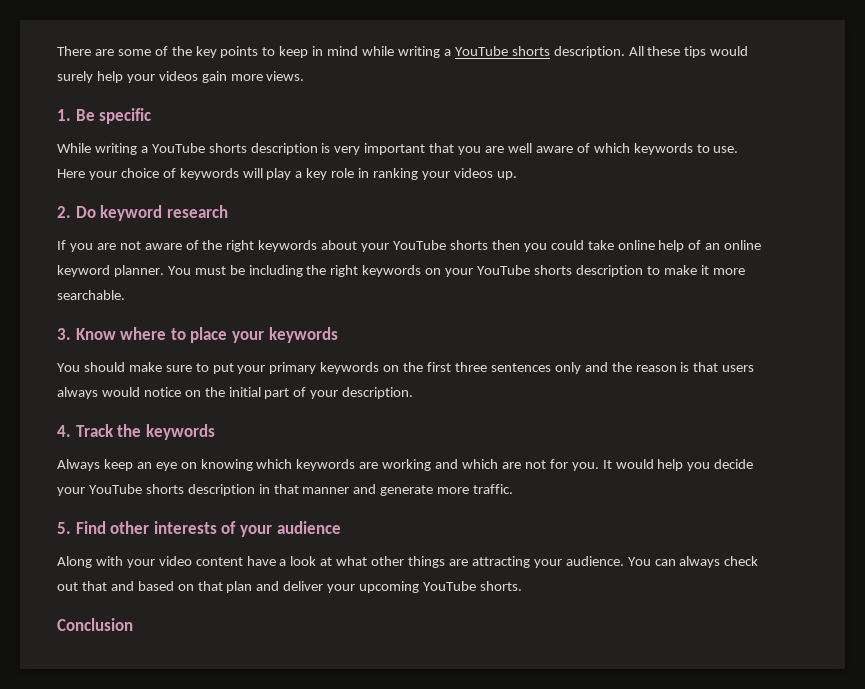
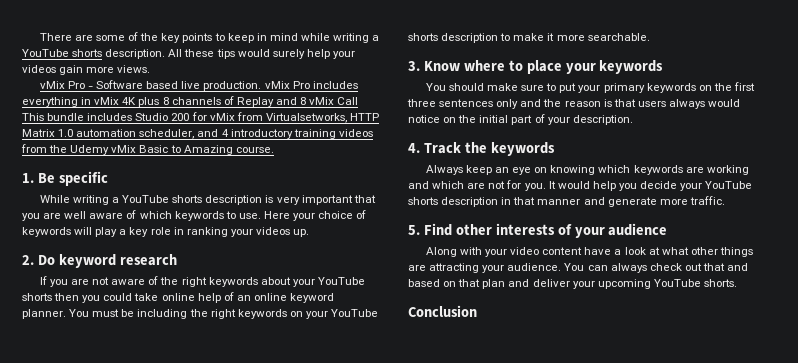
+ vMix Pro - Software based live production. vMix Pro includes everything in vMix 4K plus 8 channels of Replay and 8 vMix Call This bundle includes Studio 200 for vMix from Virtualsetworks, HTTP Matrix 1.0 automation scheduler, and 4 introductory training videos from the Udemy vMix Basic to Amazing course.

